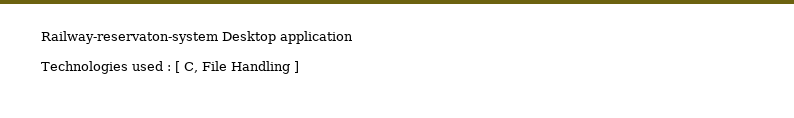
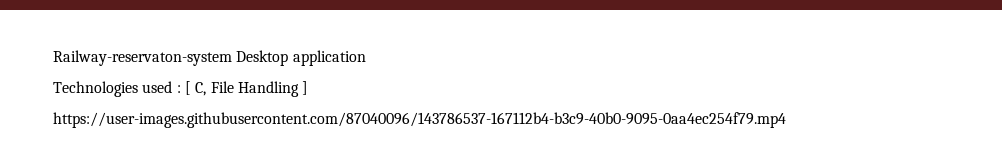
+ https://user-images.githubusercontent.com/87040096/143786537-167112b4-b3c9-40b0-9095-0aa4ec254f79.mp4

